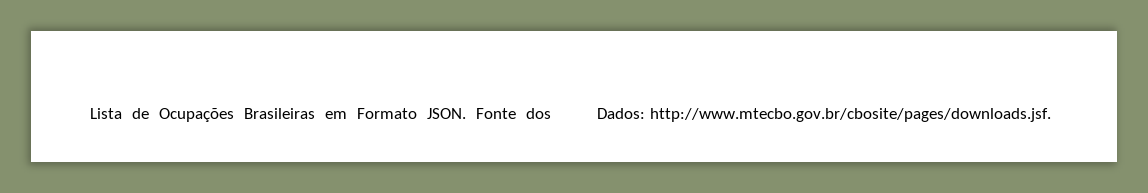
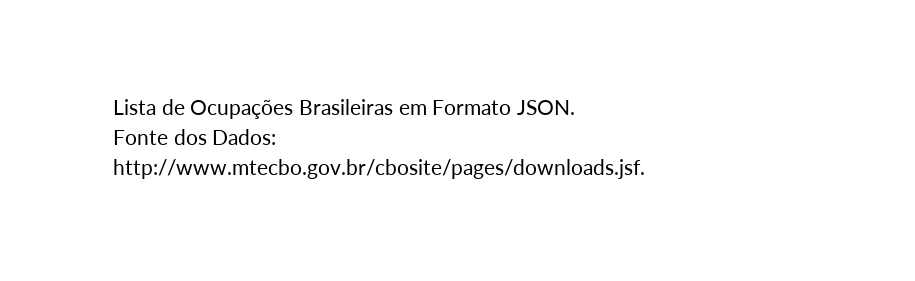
- Lista de Ocupações Brasileiras em Formato JSON. Fonte dos Dados: http://www.mtecbo.gov.br/cbosite/pages/downloads.jsf.
+ Lista de Ocupações Brasileiras em Formato JSON.
+ Fonte dos Dados: http://www.mtecbo.gov.br/cbosite/pages/downloads.jsf.

